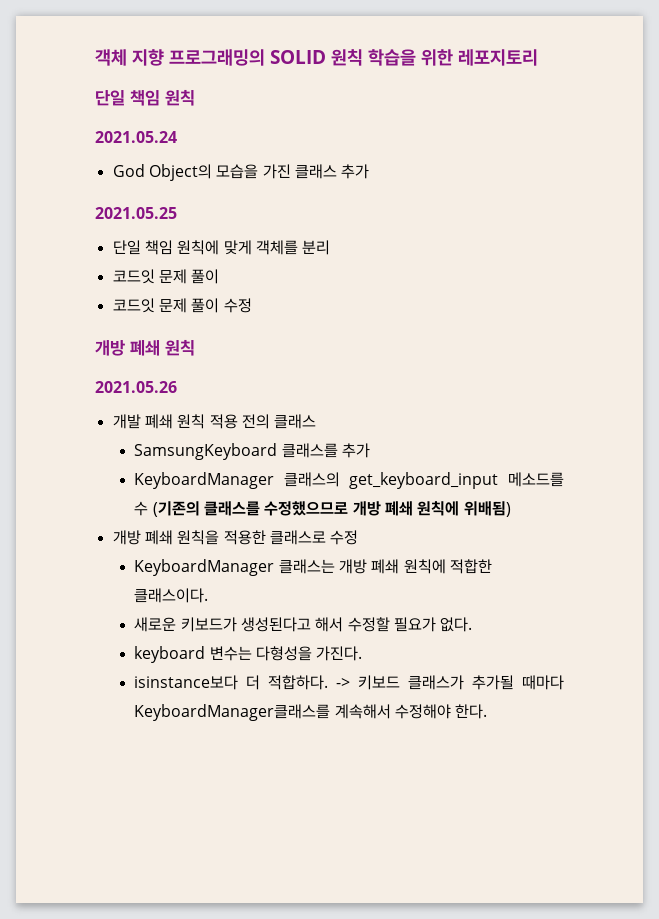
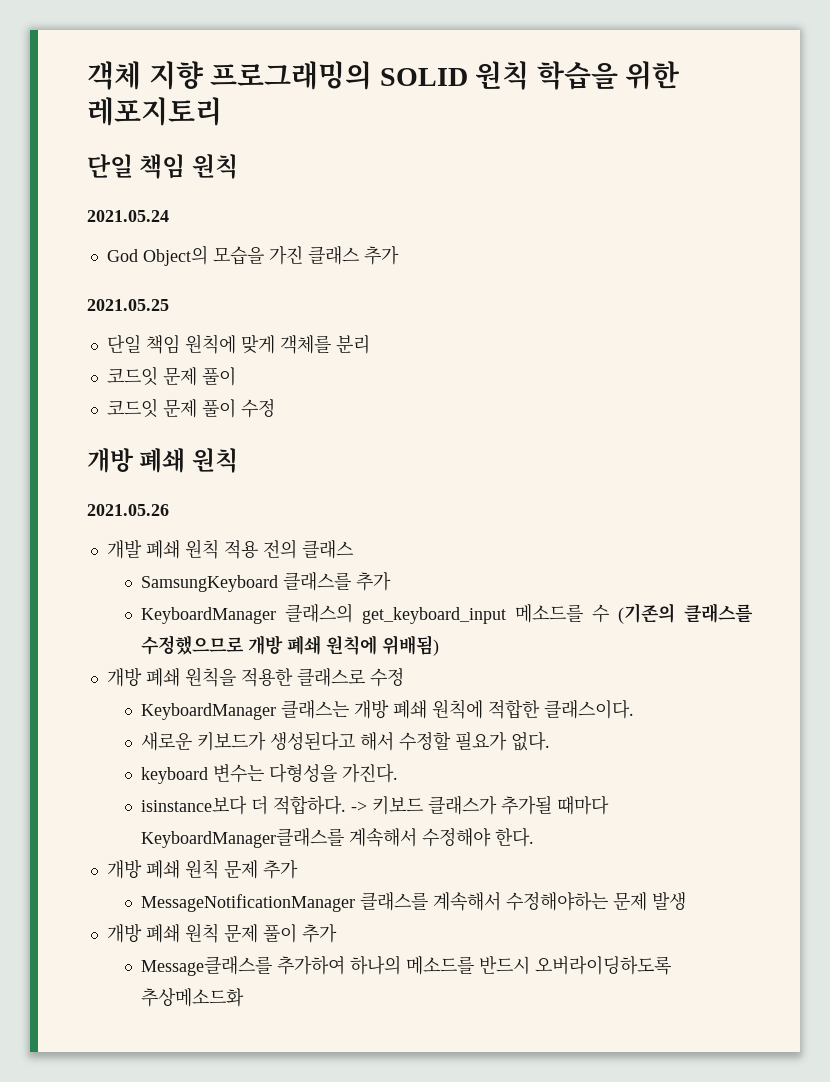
+ 개방 폐쇄 원칙 문제 추가
+ MessageNotificationManager 클래스를 계속해서 수정해야하는 문제 발생
+ 개방 폐쇄 원칙 문제 풀이 추가
+ Message클래스를 추가하여 하나의 메소드를 반드시 오버라이딩하도록 추상메소드화

